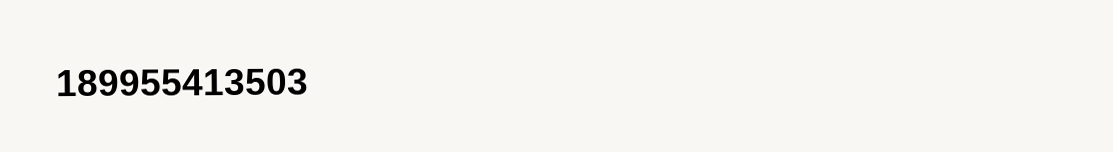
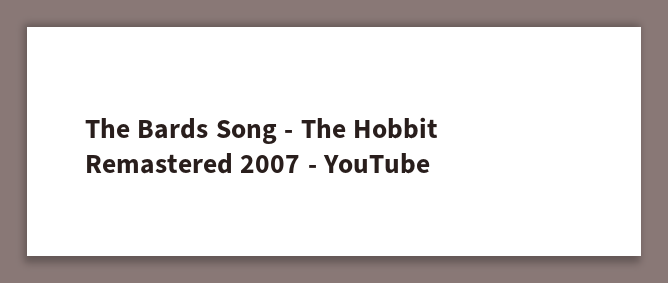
- 189955413503
+ The Bards Song - The Hobbit Remastered 2007 - YouTube

